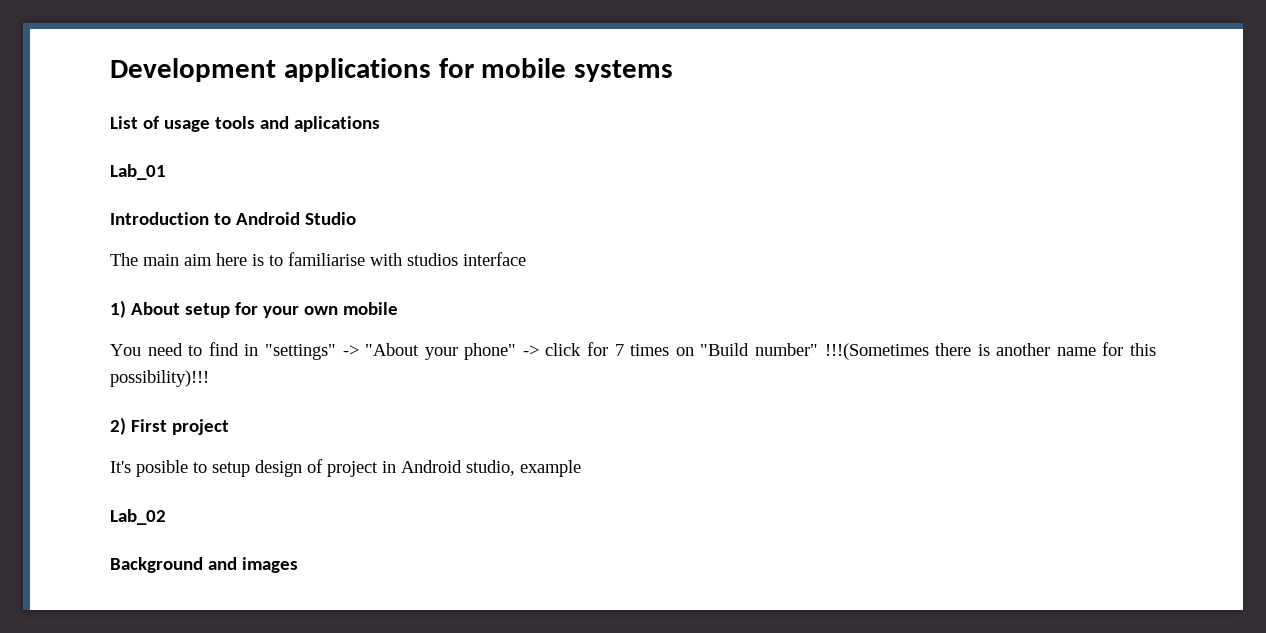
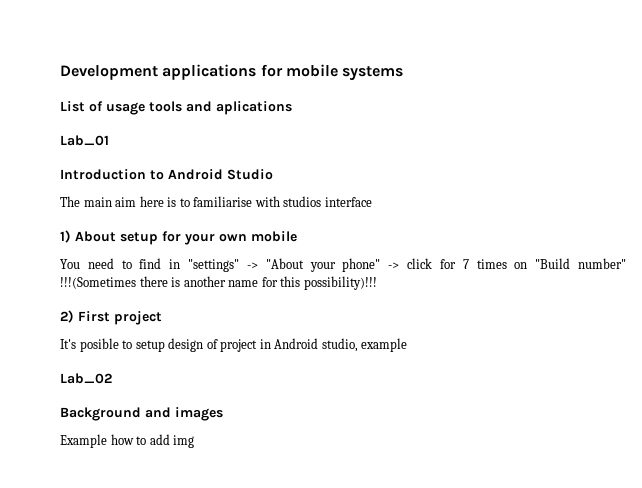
+ Example how to add img

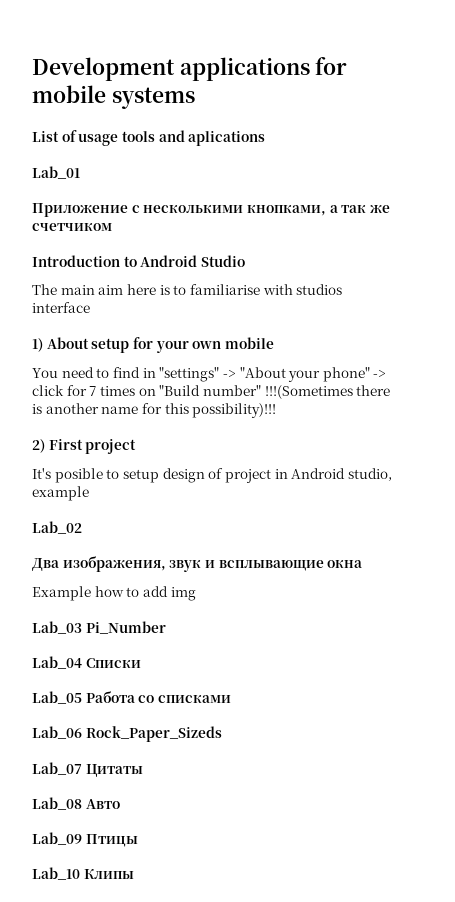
+ Приложение с несколькими кнопками, а так же счетчиком
- Background and images
+ Два изображения, звук и всплывающие окна
+ Lab_03 Pi_Number
+ Lab_04 Списки
+ Lab_05 Работа со списками
+ Lab_06 Rock_Paper_Sizeds
+ Lab_07 Цитаты
+ Lab_08 Авто
+ Lab_09 Птицы
+ Lab_10 Клипы

